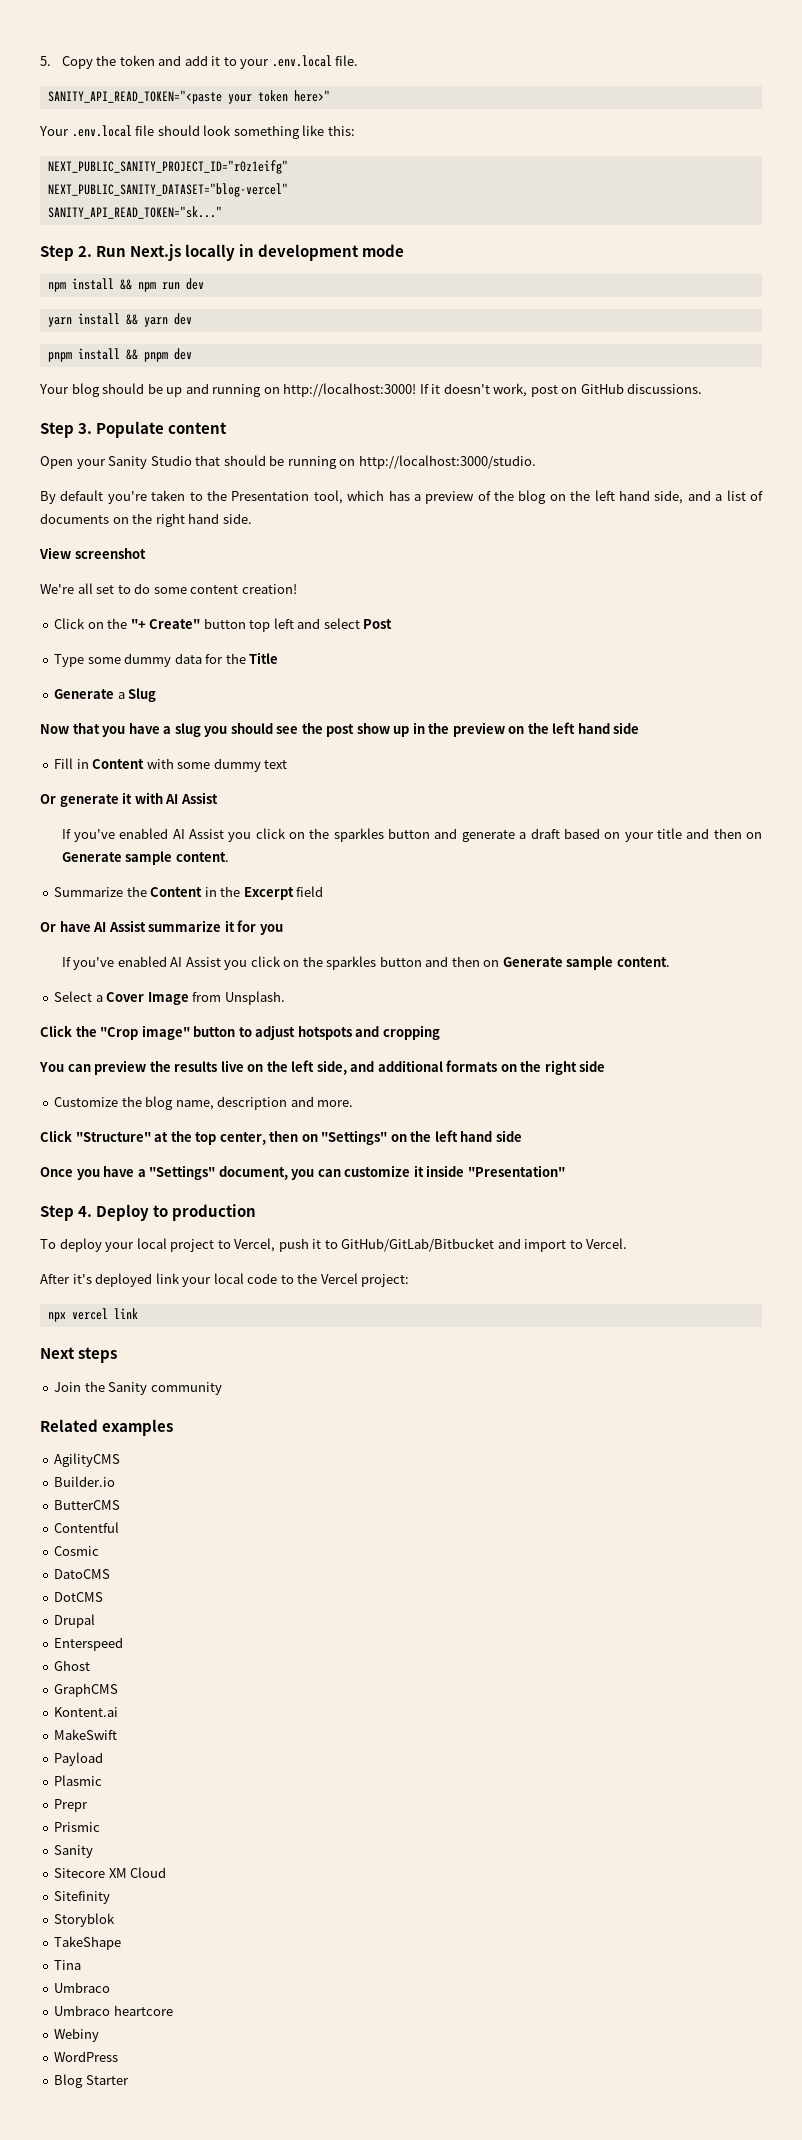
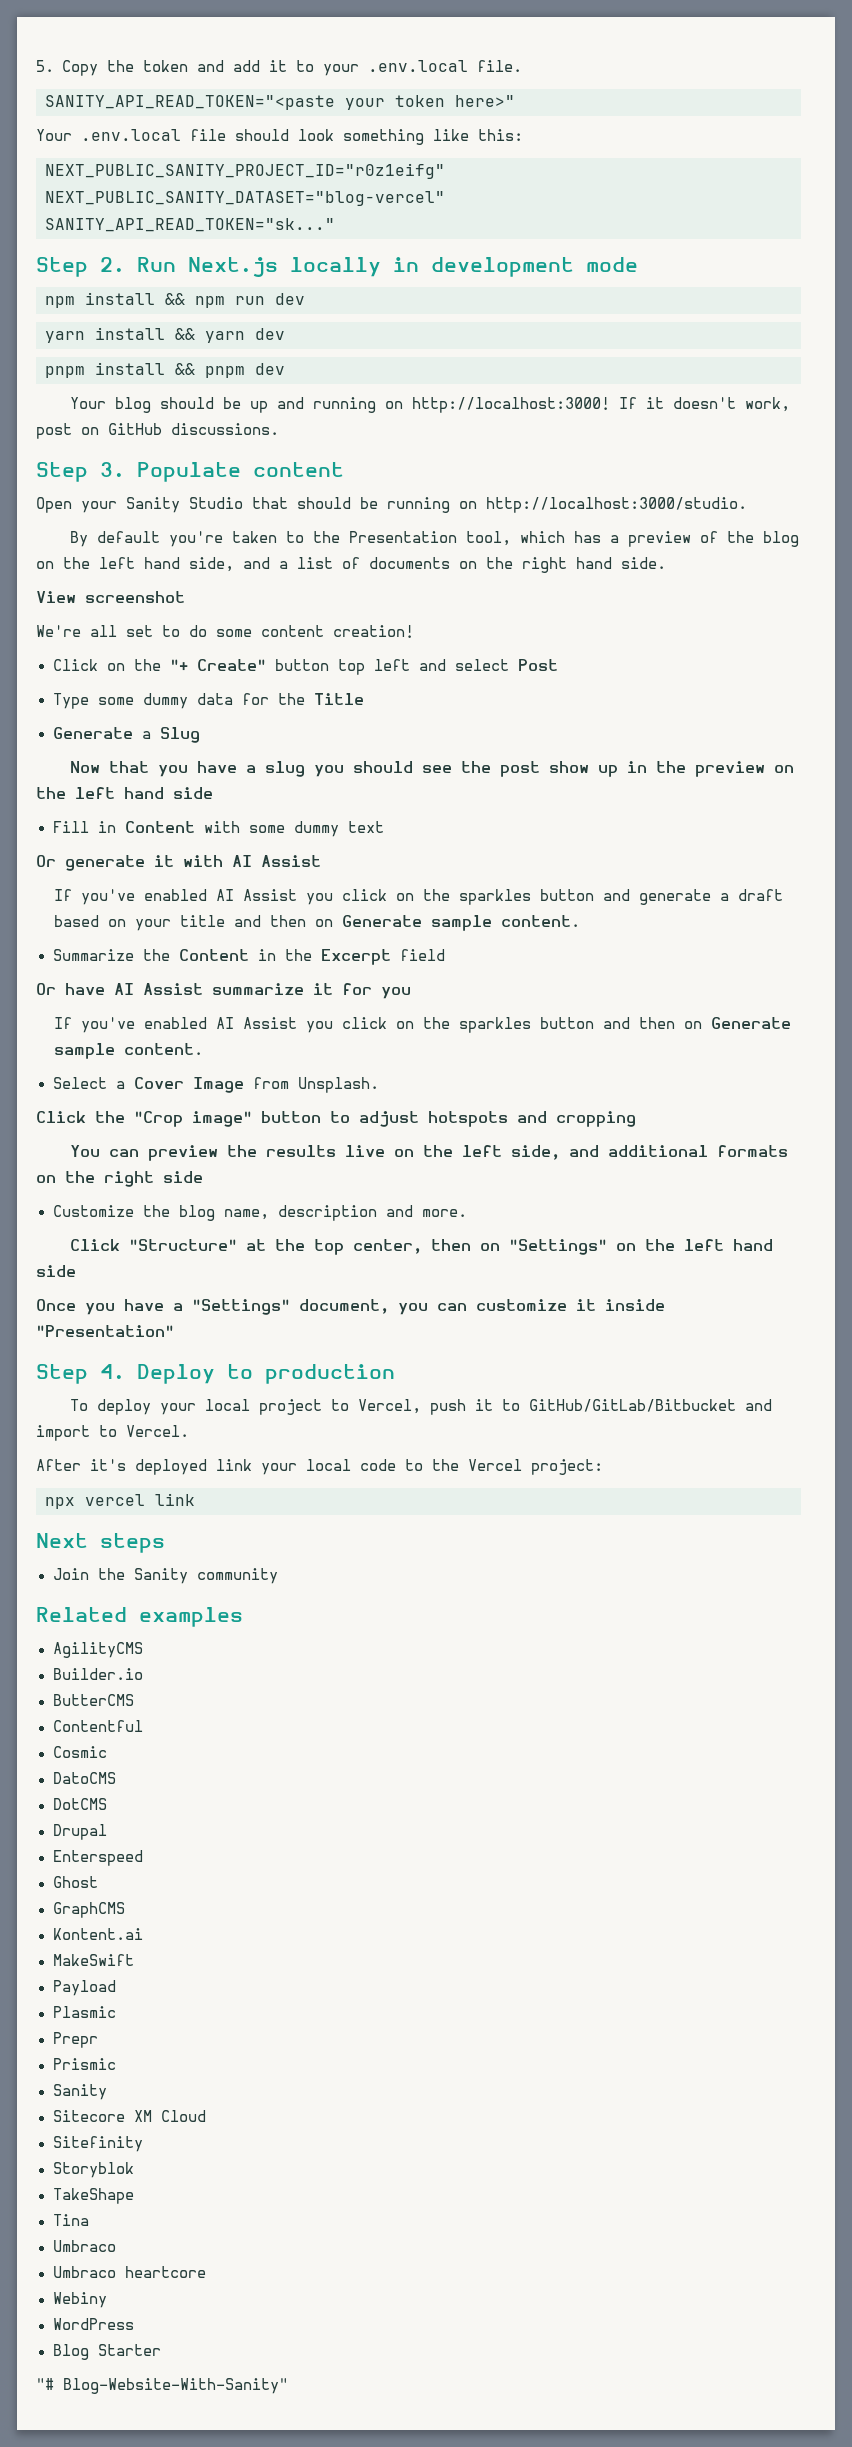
+ "# Blog-Website-With-Sanity"

